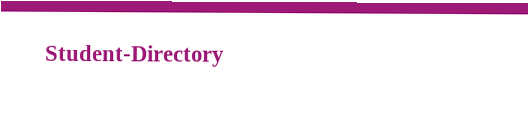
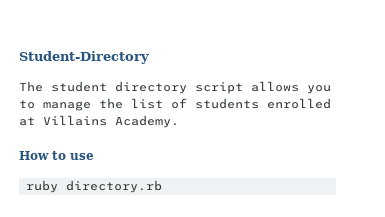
+ The student directory script allows you to manage the list of students enrolled at Villains Academy.
+ How to use
+ ruby directory.rb

